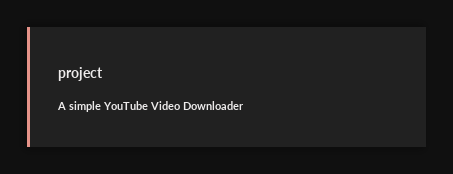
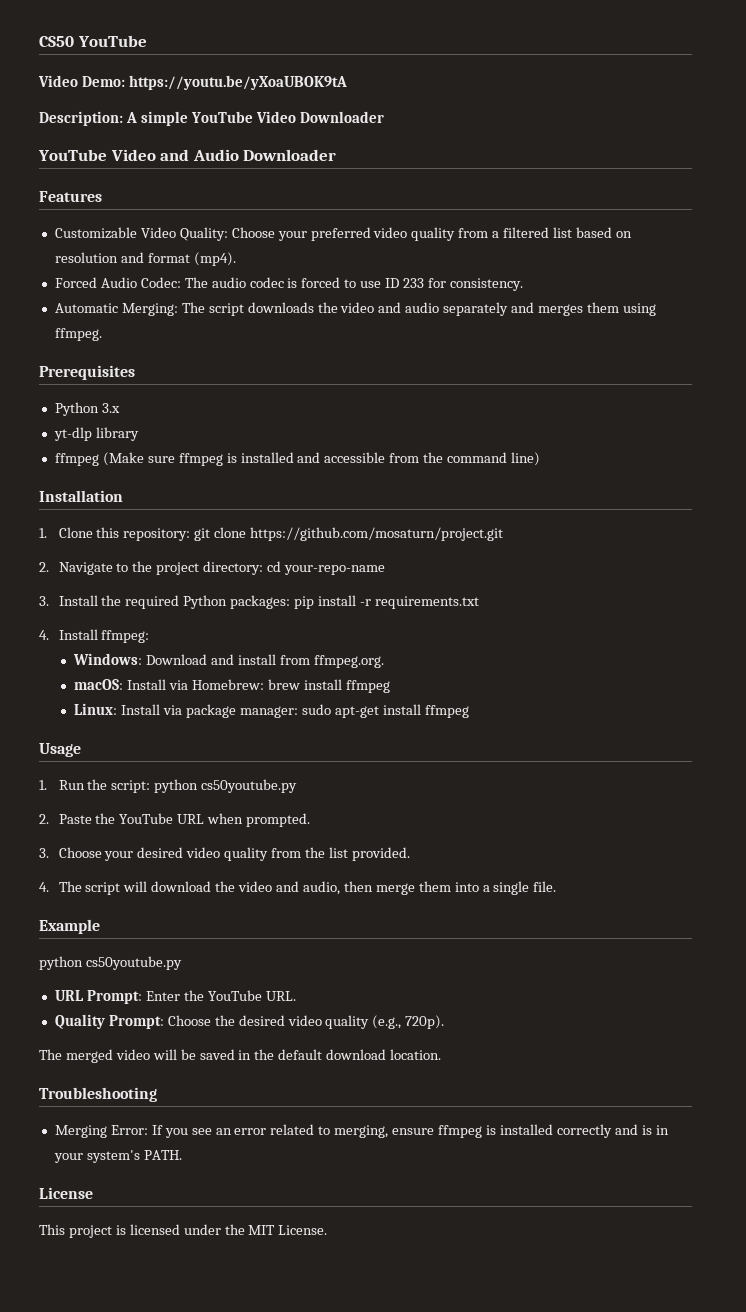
- project
- A simple YouTube Video Downloader
+ CS50 YouTube
+ Video Demo: https://youtu.be/yXoaUBOK9tA
+ Description: A simple YouTube Video Downloader
+ YouTube Video and Audio Downloader
+ Features
+ Customizable Video Quality: Choose your preferred video quality from a filtered list based on resolution and format (mp4).
+ Forced Audio Codec: The audio codec is forced to use ID 233 for consistency.
+ Automatic Merging: The script downloads the video and audio separately and merges them using ffmpeg.
+ Prerequisites
+ Python 3.x
+ yt-dlp library
+ ffmpeg (Make sure ffmpeg is installed and accessible from the command line)
+ Installation
+ 1. Clone this repository: git clone https://github.com/mosaturn/project.git
+ 2. Navigate to the project directory: cd your-repo-name
+ 3. Install the required Python packages: pip install -r requirements.txt
+ 4. Install ffmpeg:
+ Windows: Download and install from ffmpeg.org.
+ macOS: Install via Homebrew: brew install ffmpeg
+ Linux: Install via package manager: sudo apt-get install ffmpeg
+ Usage
+ 1. Run the script: python cs50youtube.py
+ 2. Paste the YouTube URL when prompted.
+ 3. Choose your desired video quality from the list provided.
+ 4. The script will download the video and audio, then merge them into a single file.
+ Example
+ python cs50youtube.py
+ URL Prompt: Enter the YouTube URL.
+ Quality Prompt: Choose the desired video quality (e.g., 720p).
+ The merged video will be saved in the default download location.
+ Troubleshooting
+ Merging Error: If you see an error related to merging, ensure ffmpeg is installed correctly and is in your system's PATH.
+ License
+ This project is licensed under the MIT License.

